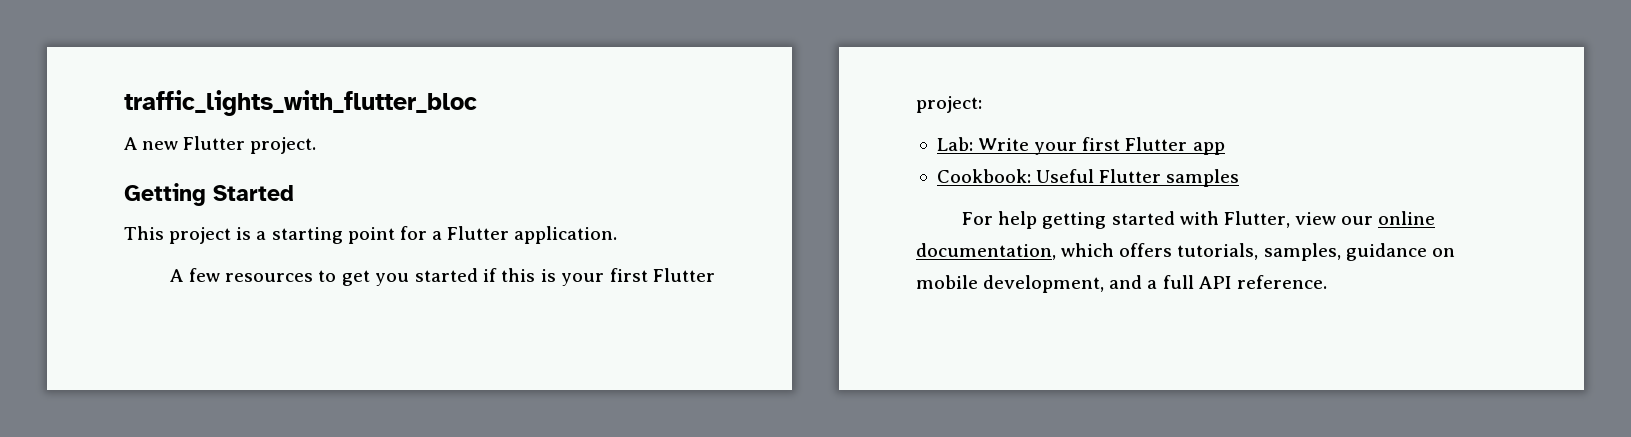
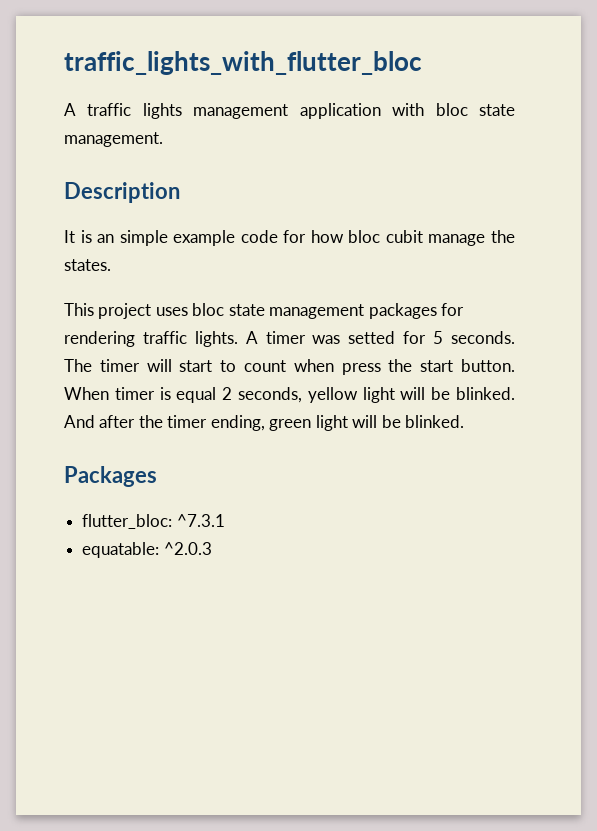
- A new Flutter project.
- Getting Started
- This project is a starting point for a Flutter application.
- A few resources to get you started if this is your first Flutter project:
- Lab: Write your first Flutter app
- Cookbook: Useful Flutter samples
- For help getting started with Flutter, view our online documentation, which offers tutorials, samples, guidance on mobile development, and a full API reference.
+ A traffic lights management application with bloc state management.
+ Description
+ It is an simple example code for how bloc cubit manage the states.
+ This project uses bloc state management packages for rendering traffic lights. A timer was setted for 5 seconds. The timer will start to count when press the start button. When timer is equal 2 seconds, yellow light will be blinked. And after the timer ending, green light will be blinked.
+ Packages
+ flutter_bloc: ^7.3.1
+ equatable: ^2.0.3

